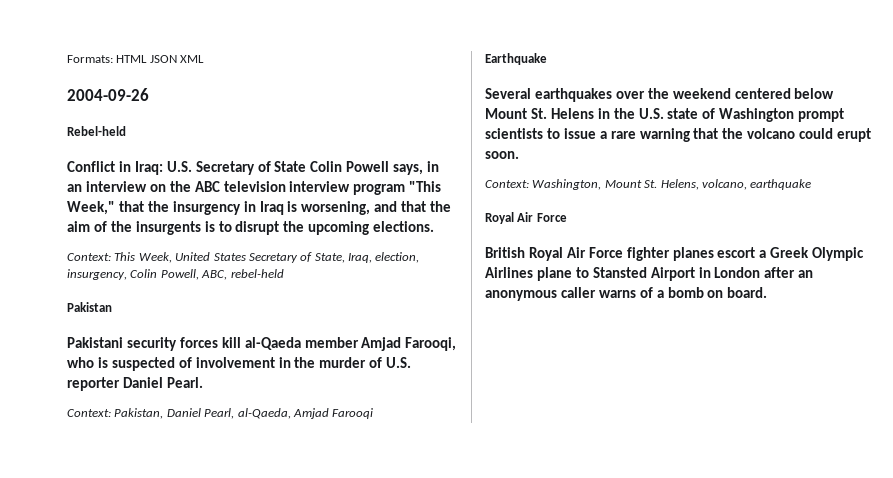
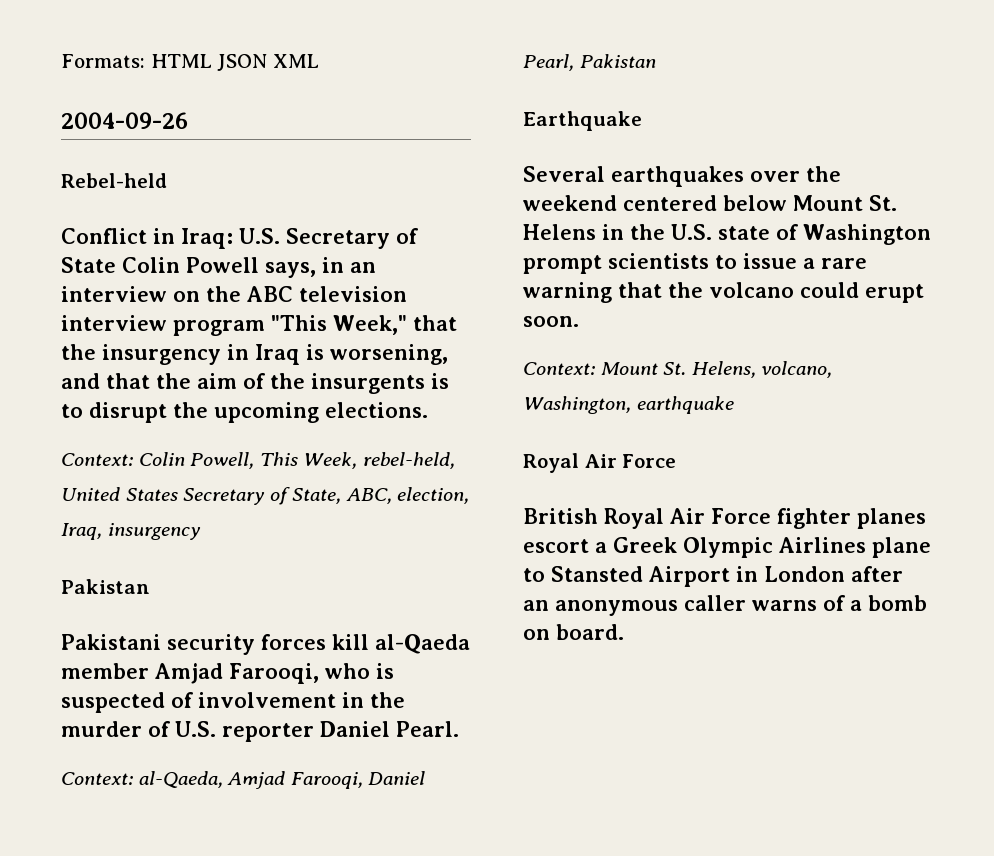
- Context: This Week, United States Secretary of State, Iraq, election, insurgency, Colin Powell, ABC, rebel-held
+ Context: Colin Powell, This Week, rebel-held, United States Secretary of State, ABC, election, Iraq, insurgency
- Context: Pakistan, Daniel Pearl, al-Qaeda, Amjad Farooqi
+ Context: al-Qaeda, Amjad Farooqi, Daniel Pearl, Pakistan
- Context: Washington, Mount St. Helens, volcano, earthquake
+ Context: Mount St. Helens, volcano, Washington, earthquake

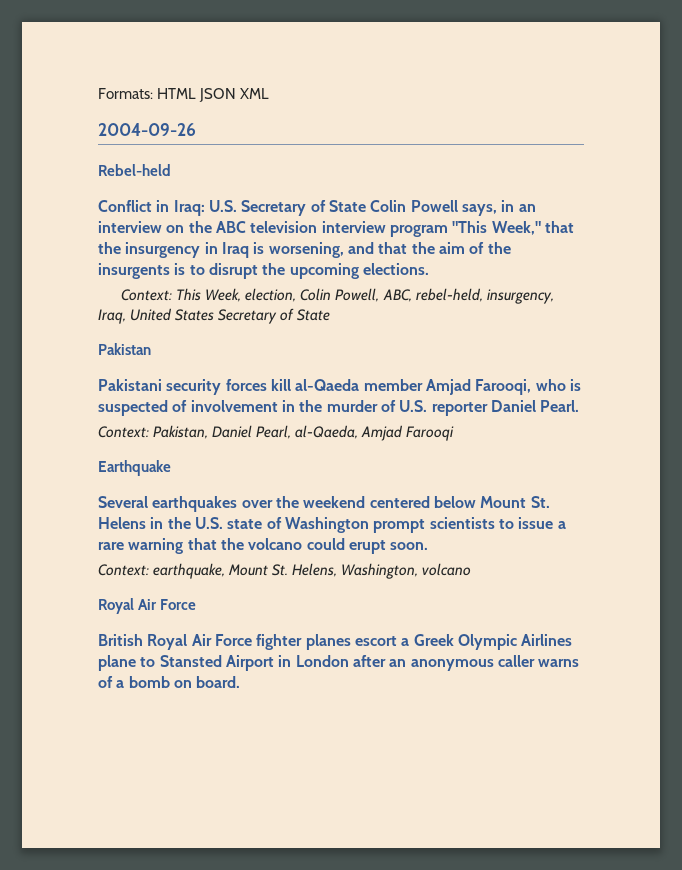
- Context: Colin Powell, This Week, rebel-held, United States Secretary of State, ABC, election, Iraq, insurgency
+ Context: This Week, election, Colin Powell, ABC, rebel-held, insurgency, Iraq, United States Secretary of State
- Context: al-Qaeda, Amjad Farooqi, Daniel Pearl, Pakistan
+ Context: Pakistan, Daniel Pearl, al-Qaeda, Amjad Farooqi
- Context: Mount St. Helens, volcano, Washington, earthquake
+ Context: earthquake, Mount St. Helens, Washington, volcano

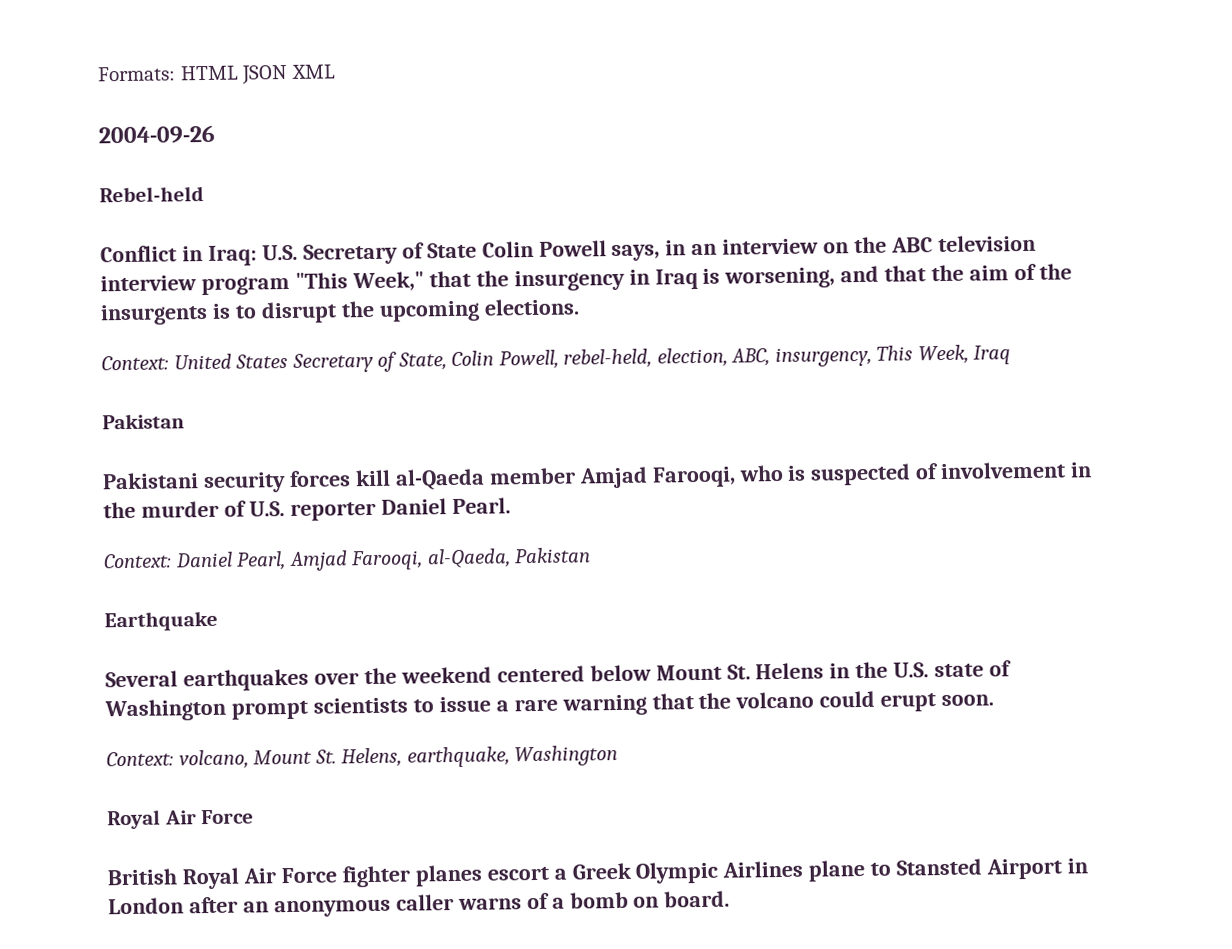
- Context: This Week, election, Colin Powell, ABC, rebel-held, insurgency, Iraq, United States Secretary of State
+ Context: United States Secretary of State, Colin Powell, rebel-held, election, ABC, insurgency, This Week, Iraq
- Context: Pakistan, Daniel Pearl, al-Qaeda, Amjad Farooqi
+ Context: Daniel Pearl, Amjad Farooqi, al-Qaeda, Pakistan
- Context: earthquake, Mount St. Helens, Washington, volcano
+ Context: volcano, Mount St. Helens, earthquake, Washington

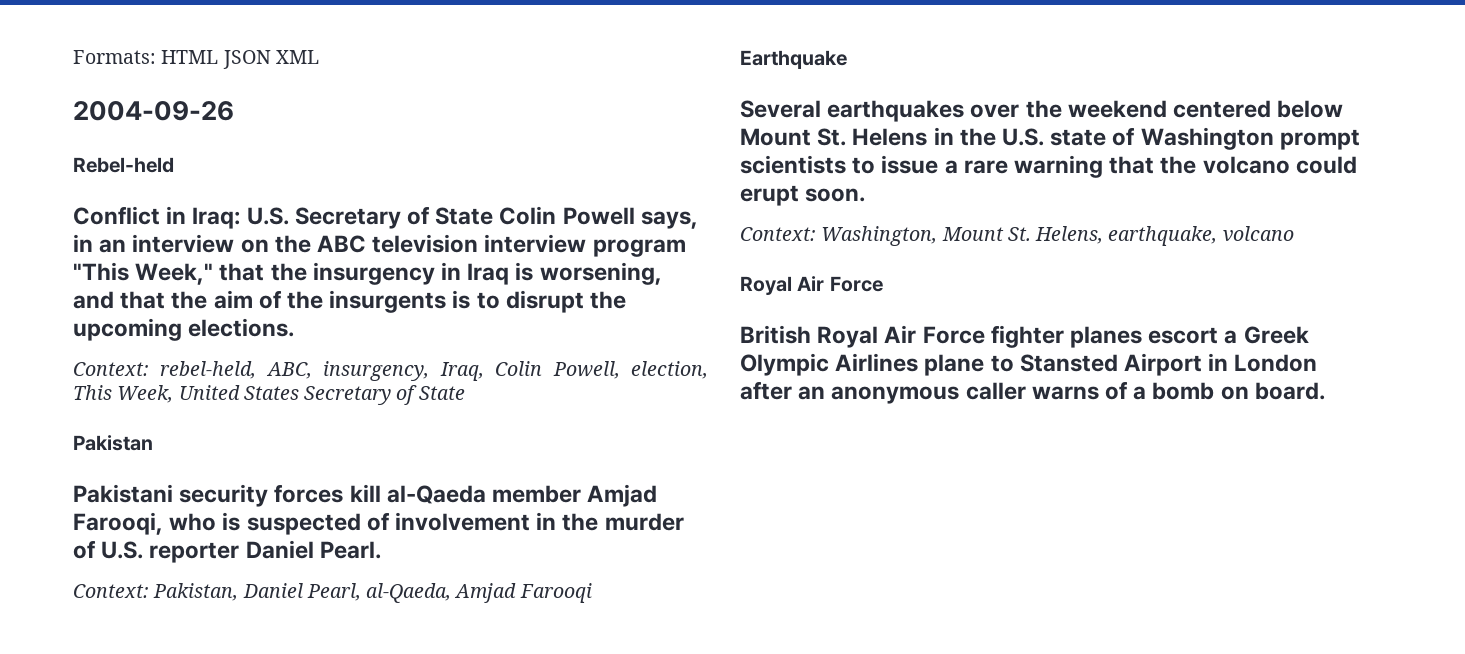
- Context: United States Secretary of State, Colin Powell, rebel-held, election, ABC, insurgency, This Week, Iraq
+ Context: rebel-held, ABC, insurgency, Iraq, Colin Powell, election, This Week, United States Secretary of State
- Context: Daniel Pearl, Amjad Farooqi, al-Qaeda, Pakistan
+ Context: Pakistan, Daniel Pearl, al-Qaeda, Amjad Farooqi
- Context: volcano, Mount St. Helens, earthquake, Washington
+ Context: Washington, Mount St. Helens, earthquake, volcano

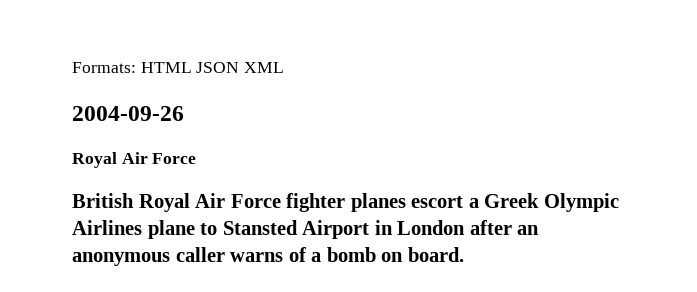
- Rebel-held
- Conflict in Iraq: U.S. Secretary of State Colin Powell says, in an interview on the ABC television interview program "This Week," that the insurgency in Iraq is worsening, and that the aim of the insurgents is to disrupt the upcoming elections.
- Context: rebel-held, ABC, insurgency, Iraq, Colin Powell, election, This Week, United States Secretary of State
- Pakistan
- Pakistani security forces kill al-Qaeda member Amjad Farooqi, who is suspected of involvement in the murder of U.S. reporter Daniel Pearl.
- Context: Pakistan, Daniel Pearl, al-Qaeda, Amjad Farooqi
- Earthquake
- Several earthquakes over the weekend centered below Mount St. Helens in the U.S. state of Washington prompt scientists to issue a rare warning that the volcano could erupt soon.
- Context: Washington, Mount St. Helens, earthquake, volcano

